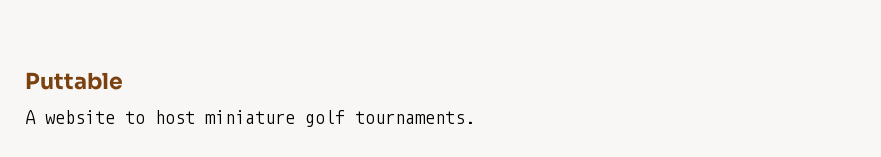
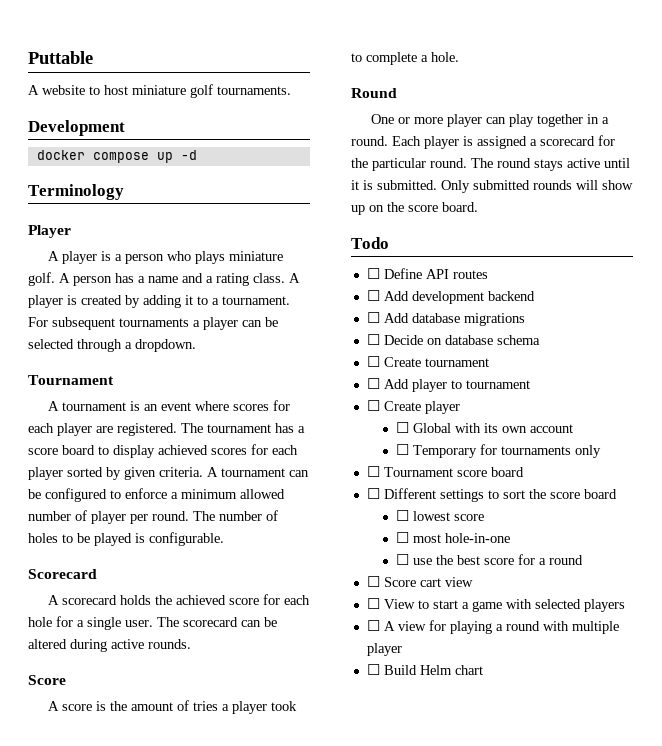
+ Development
+ docker compose up -d
+ Terminology
+ Player
+ A player is a person who plays miniature golf. A person has a name and a rating class. A player is created by adding it to a tournament. For subsequent tournaments a player can be selected through a dropdown.
+ Tournament
+ A tournament is an event where scores for each player are registered. The tournament has a score board to display achieved scores for each player sorted by given criteria. A tournament can be configured to enforce a minimum allowed number of player per round. The number of holes to be played is configurable.
+ Scorecard
+ A scorecard holds the achieved score for each hole for a single user. The scorecard can be altered during active rounds.
+ Score
+ A score is the amount of tries a player took to complete a hole.
+ Round
+ One or more player can play together in a round. Each player is assigned a scorecard for the particular round. The round stays active until it is submitted. Only submitted rounds will show up on the score board.
+ Todo
+ ☐ Define API routes
+ ☐ Add development backend
+ ☐ Add database migrations
+ ☐ Decide on database schema
+ ☐ Create tournament
+ ☐ Add player to tournament
+ ☐ Create player
+ ☐ Global with its own account
+ ☐ Temporary for tournaments only
+ ☐ Tournament score board
+ ☐ Different settings to sort the score board
+ ☐ lowest score
+ ☐ most hole-in-one
+ ☐ use the best score for a round
+ ☐ Score cart view
+ ☐ View to start a game with selected players
+ ☐ A view for playing a round with multiple player
+ ☐ Build Helm chart

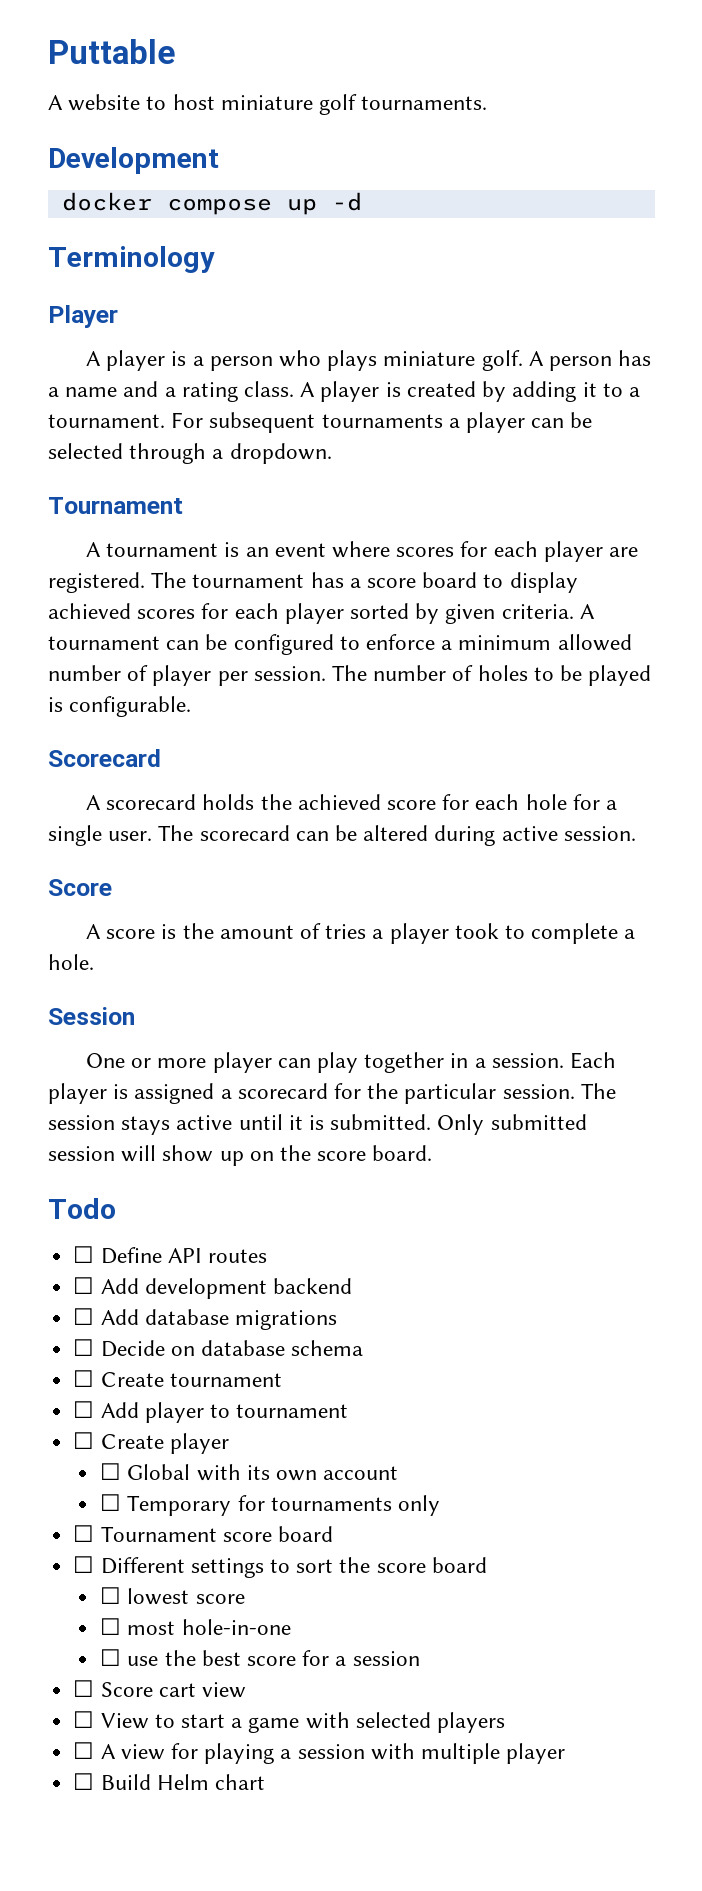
- A tournament can be configured to enforce a minimum allowed number of player per round.
+ A tournament can be configured to enforce a minimum allowed number of player per session.
- The scorecard can be altered during active rounds.
+ The scorecard can be altered during active session.
- Round
+ Session
- One or more player can play together in a round.
+ One or more player can play together in a session.
- Each player is assigned a scorecard for the particular round. The round stays active until it is submitted.
+ Each player is assigned a scorecard for the particular session. The session stays active until it is submitted.
- Only submitted rounds will show up on the score board.
+ Only submitted session will show up on the score board.
- ☐ use the best score for a round
+ ☐ use the best score for a session
- ☐ A view for playing a round with multiple player
+ ☐ A view for playing a session with multiple player

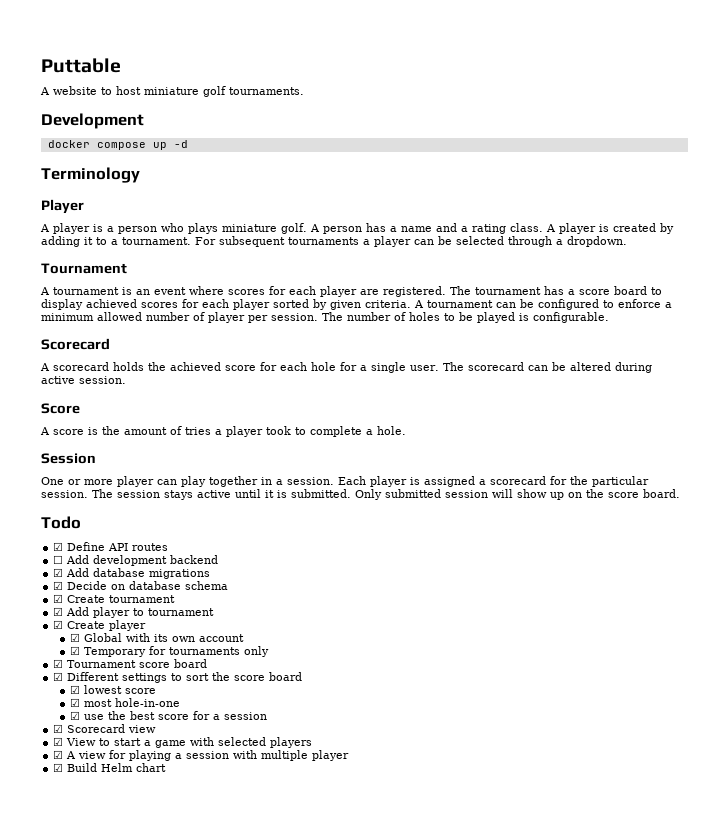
- ☐ Define API routes
+ ☑ Define API routes
- ☐ Add database migrations
+ ☑ Add database migrations
- ☐ Decide on database schema
+ ☑ Decide on database schema
- ☐ Create tournament
+ ☑ Create tournament
- ☐ Add player to tournament
+ ☑ Add player to tournament
- ☐ Create player
+ ☑ Create player
- ☐ Global with its own account
+ ☑ Global with its own account
- ☐ Temporary for tournaments only
+ ☑ Temporary for tournaments only
- ☐ Tournament score board
+ ☑ Tournament score board
- ☐ Different settings to sort the score board
+ ☑ Different settings to sort the score board
- ☐ lowest score
+ ☑ lowest score
- ☐ most hole-in-one
+ ☑ most hole-in-one
- ☐ use the best score for a session
+ ☑ use the best score for a session
- ☐ Score cart view
+ ☑ Scorecard view
- ☐ View to start a game with selected players
+ ☑ View to start a game with selected players
- ☐ A view for playing a session with multiple player
+ ☑ A view for playing a session with multiple player
- ☐ Build Helm chart
+ ☑ Build Helm chart

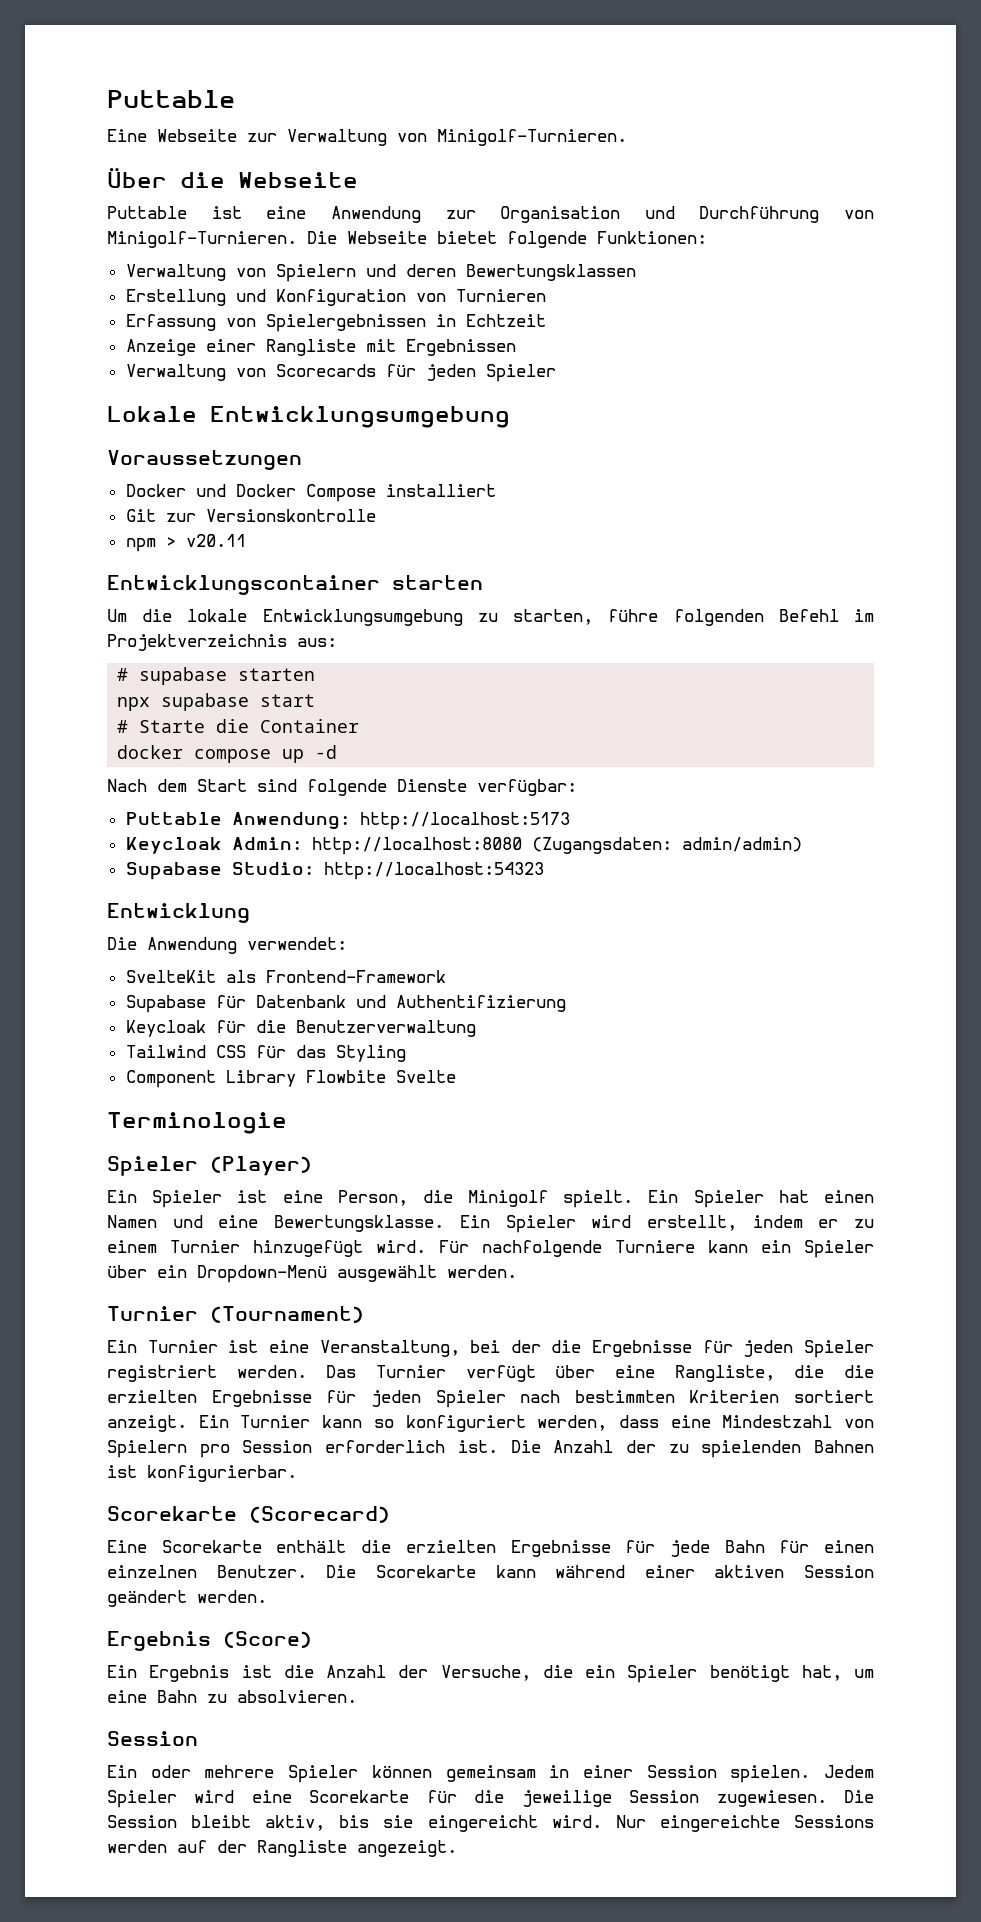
- A website to host miniature golf tournaments.
- Development
+ Eine Webseite zur Verwaltung von Minigolf-Turnieren.
+ Über die Webseite
+ Puttable ist eine Anwendung zur Organisation und Durchführung von Minigolf-Turnieren. Die Webseite bietet folgende Funktionen:
+ Verwaltung von Spielern und deren Bewertungsklassen
+ Erstellung und Konfiguration von Turnieren
+ Erfassung von Spielergebnissen in Echtzeit
+ Anzeige einer Rangliste mit Ergebnissen
+ Verwaltung von Scorecards für jeden Spieler
+ Lokale Entwicklungsumgebung
+ Voraussetzungen
+ Docker und Docker Compose installiert
+ Git zur Versionskontrolle
+ npm > v20.11
+ Entwicklungscontainer starten
+ Um die lokale Entwicklungsumgebung zu starten, führe folgenden Befehl im Projektverzeichnis aus:
+ # supabase starten
+ npx supabase start
+ # Starte die Container
  docker compose up -d
- Terminology
- Player
- A player is a person who plays miniature golf. A person has a name and a rating class. A player is created by adding it to a tournament. For subsequent tournaments a player can be selected through a dropdown.
- Tournament
- A tournament is an event where scores for each player are registered. The tournament has a score board to display achieved scores for each player sorted by given criteria. A tournament can be configured to enforce a minimum allowed number of player per session. The number of holes to be played is configurable.
- Scorecard
- A scorecard holds the achieved score for each hole for a single user. The scorecard can be altered during active session.
- Score
- A score is the amount of tries a player took to complete a hole.
+ Nach dem Start sind folgende Dienste verfügbar:
+ Puttable Anwendung: http://localhost:5173
+ Keycloak Admin: http://localhost:8080 (Zugangsdaten: admin/admin)
+ Supabase Studio: http://localhost:54323
+ Entwicklung
+ Die Anwendung verwendet:
+ SvelteKit als Frontend-Framework
+ Supabase für Datenbank und Authentifizierung
+ Keycloak für die Benutzerverwaltung
+ Tailwind CSS für das Styling
+ Component Library Flowbite Svelte
+ Terminologie
+ Spieler (Player)
+ Ein Spieler ist eine Person, die Minigolf spielt. Ein Spieler hat einen Namen und eine Bewertungsklasse. Ein Spieler wird erstellt, indem er zu einem Turnier hinzugefügt wird. Für nachfolgende Turniere kann ein Spieler über ein Dropdown-Menü ausgewählt werden.
+ Turnier (Tournament)
+ Ein Turnier ist eine Veranstaltung, bei der die Ergebnisse für jeden Spieler registriert werden. Das Turnier verfügt über eine Rangliste, die die erzielten Ergebnisse für jeden Spieler nach bestimmten Kriterien sortiert anzeigt. Ein Turnier kann so konfiguriert werden, dass eine Mindestzahl von Spielern pro Session erforderlich ist. Die Anzahl der zu spielenden Bahnen ist konfigurierbar.
+ Scorekarte (Scorecard)
+ Eine Scorekarte enthält die erzielten Ergebnisse für jede Bahn für einen einzelnen Benutzer. Die Scorekarte kann während einer aktiven Session geändert werden.
+ Ergebnis (Score)
+ Ein Ergebnis ist die Anzahl der Versuche, die ein Spieler benötigt hat, um eine Bahn zu absolvieren.
  Session
- One or more player can play together in a session. Each player is assigned a scorecard for the particular session. The session stays active until it is submitted. Only submitted session will show up on the score board.
- Todo
- ☑ Define API routes
- ☐ Add development backend
- ☑ Add database migrations
- ☑ Decide on database schema
- ☑ Create tournament
- ☑ Add player to tournament
- ☑ Create player
- ☑ Global with its own account
- ☑ Temporary for tournaments only
- ☑ Tournament score board
- ☑ Different settings to sort the score board
- ☑ lowest score
- ☑ most hole-in-one
- ☑ use the best score for a session
- ☑ Scorecard view
- ☑ View to start a game with selected players
- ☑ A view for playing a session with multiple player
- ☑ Build Helm chart
+ Ein oder mehrere Spieler können gemeinsam in einer Session spielen. Jedem Spieler wird eine Scorekarte für die jeweilige Session zugewiesen. Die Session bleibt aktiv, bis sie eingereicht wird. Nur eingereichte Sessions werden auf der Rangliste angezeigt.

